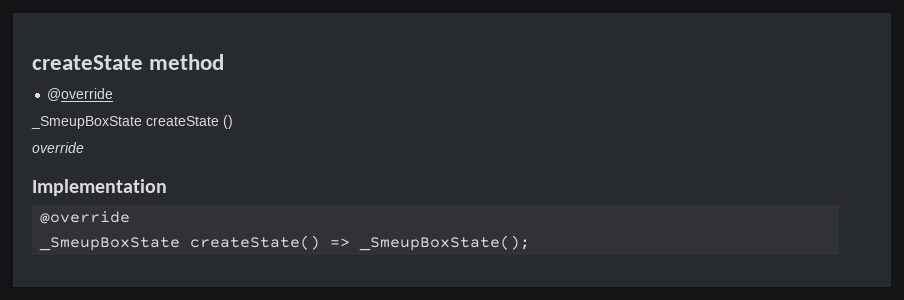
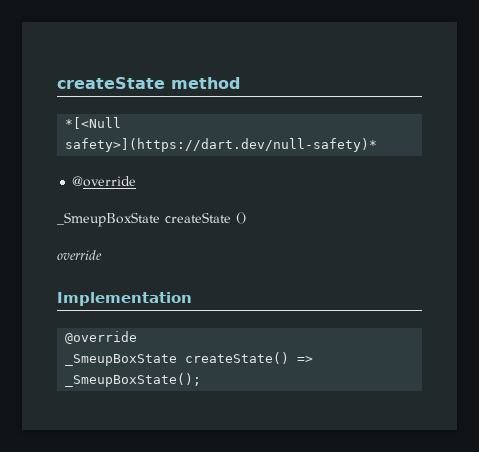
+ *[<Null safety>](https://dart.dev/null-safety)*

